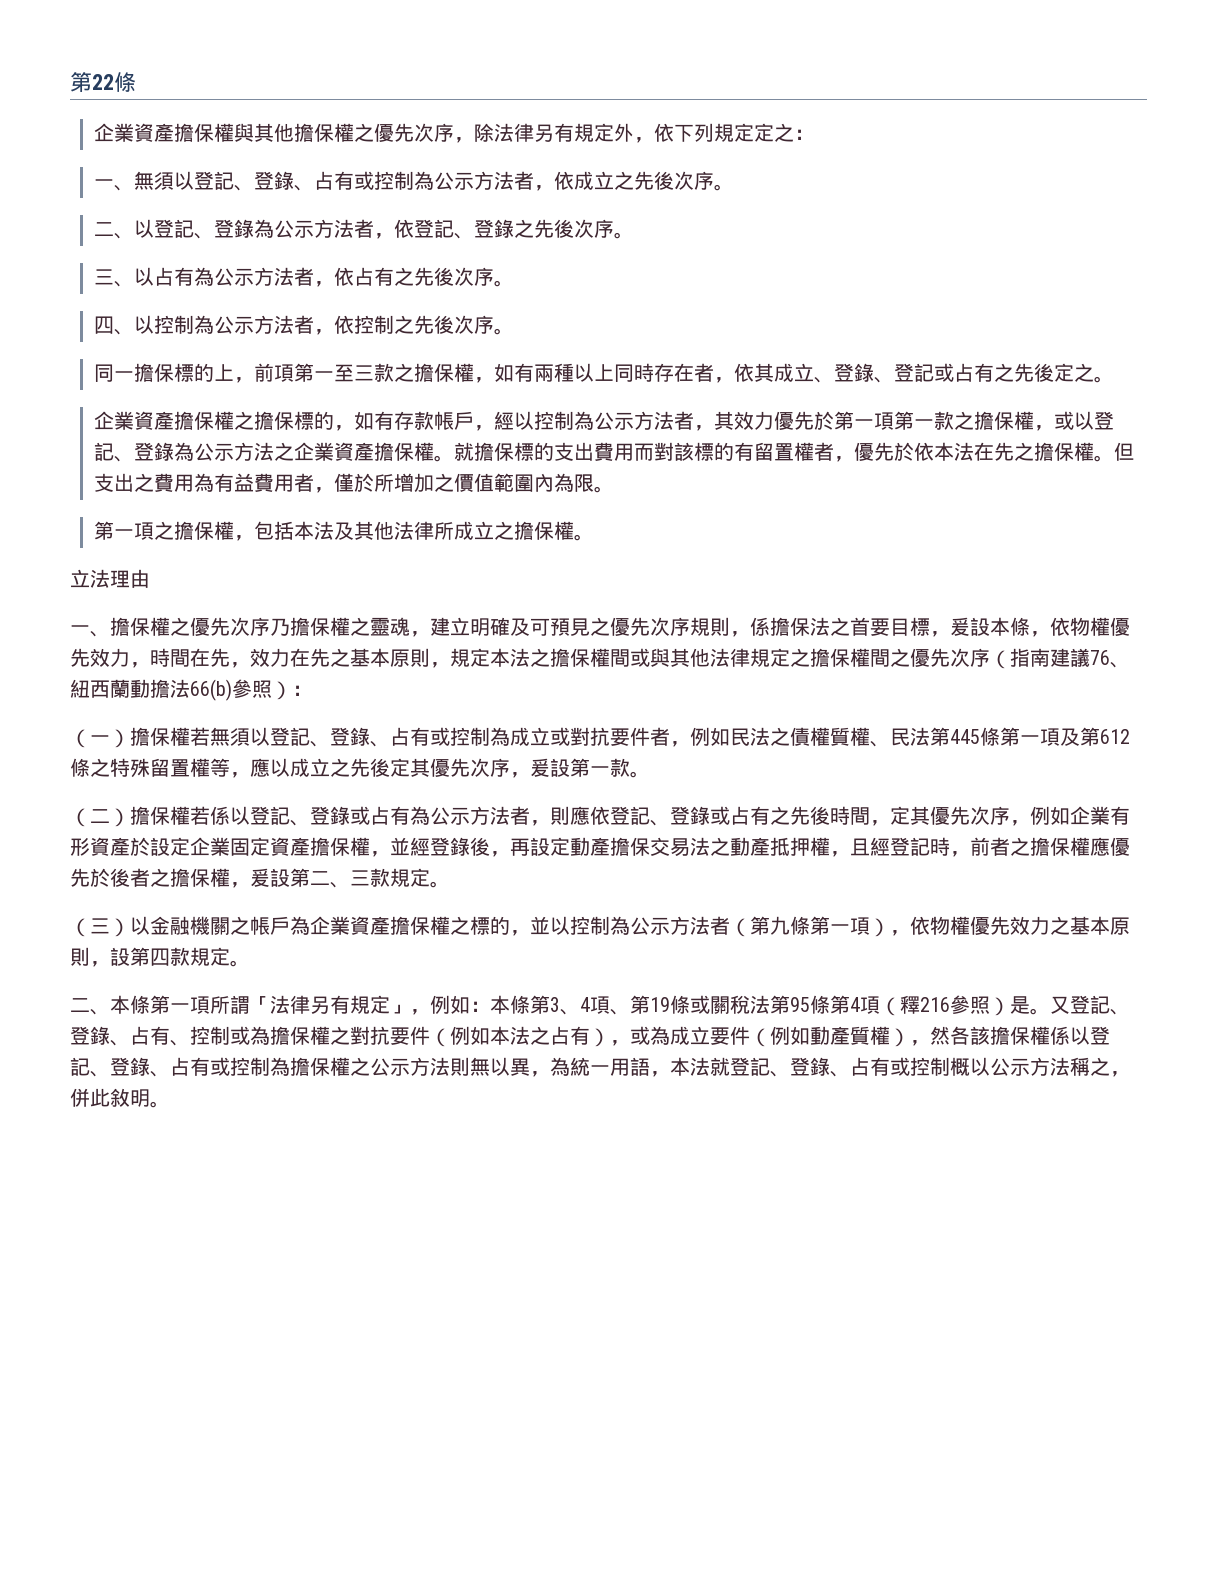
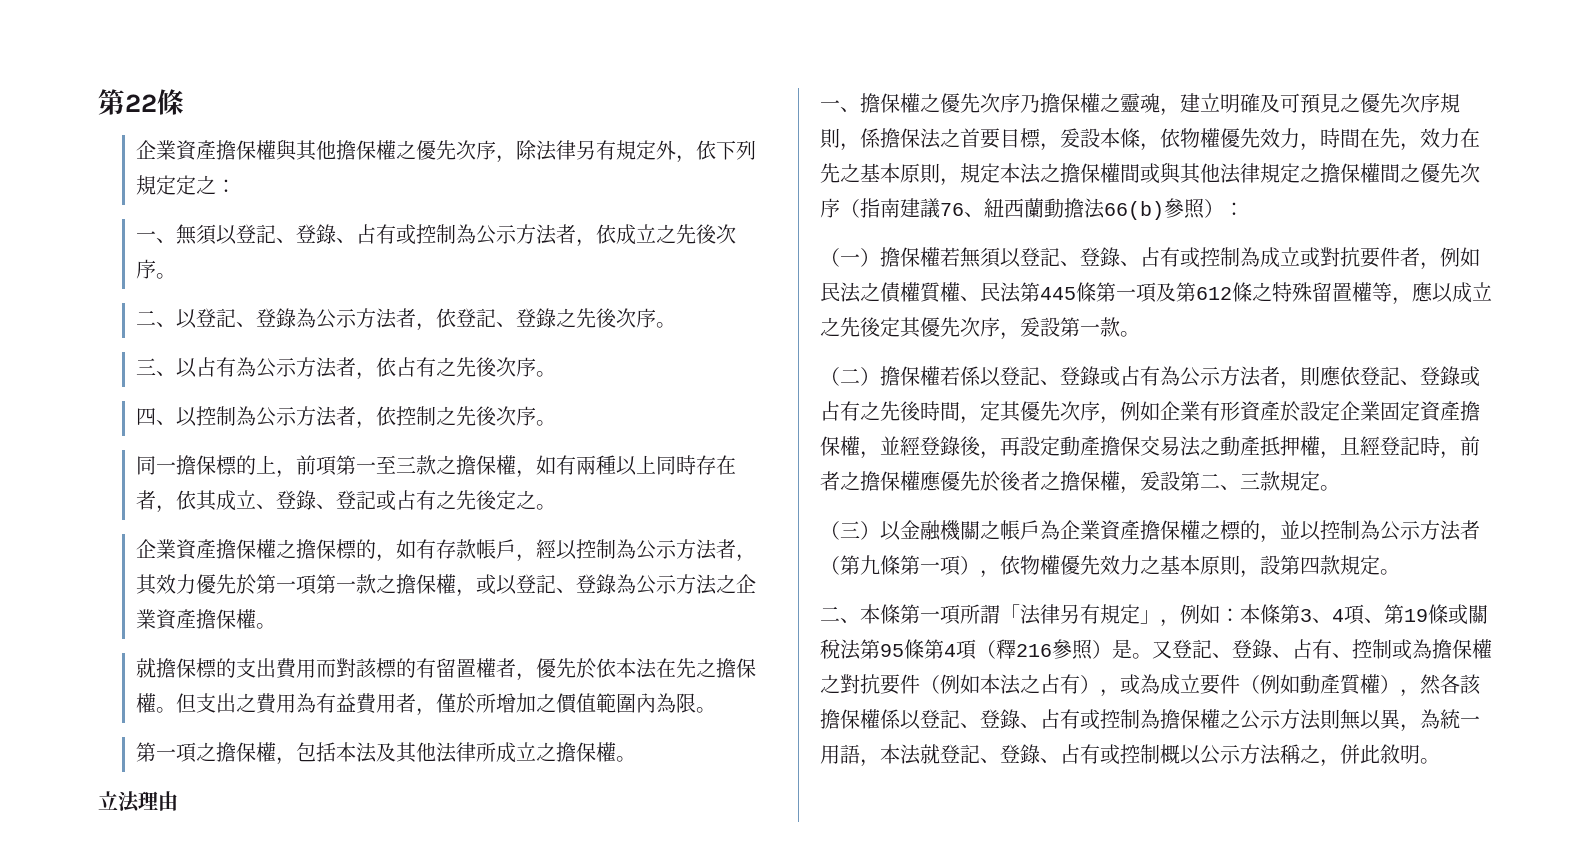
- 企業資產擔保權之擔保標的，如有存款帳戶，經以控制為公示方法者，其效力優先於第一項第一款之擔保權，或以登記、登錄為公示方法之企業資產擔保權。就擔保標的支出費用而對該標的有留置權者，優先於依本法在先之擔保權。
+ 企業資產擔保權之擔保標的，如有存款帳戶，經以控制為公示方法者，其效力優先於第一項第一款之擔保權，或以登記、登錄為公示方法之企業資產擔保權。
+ 就擔保標的支出費用而對該標的有留置權者，優先於依本法在先之擔保權。

